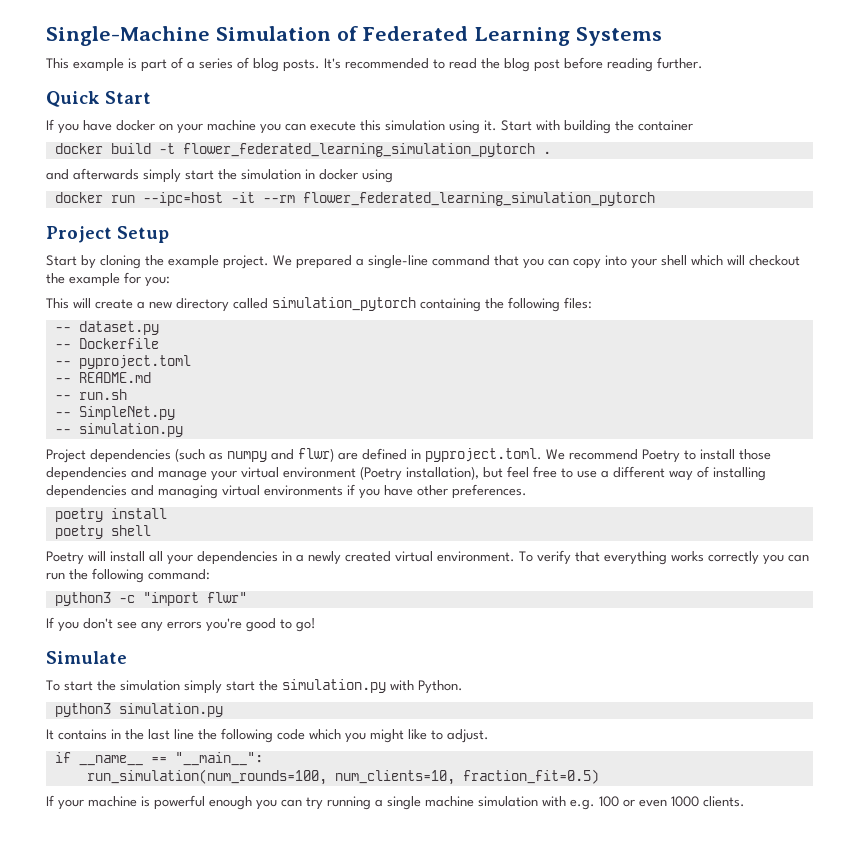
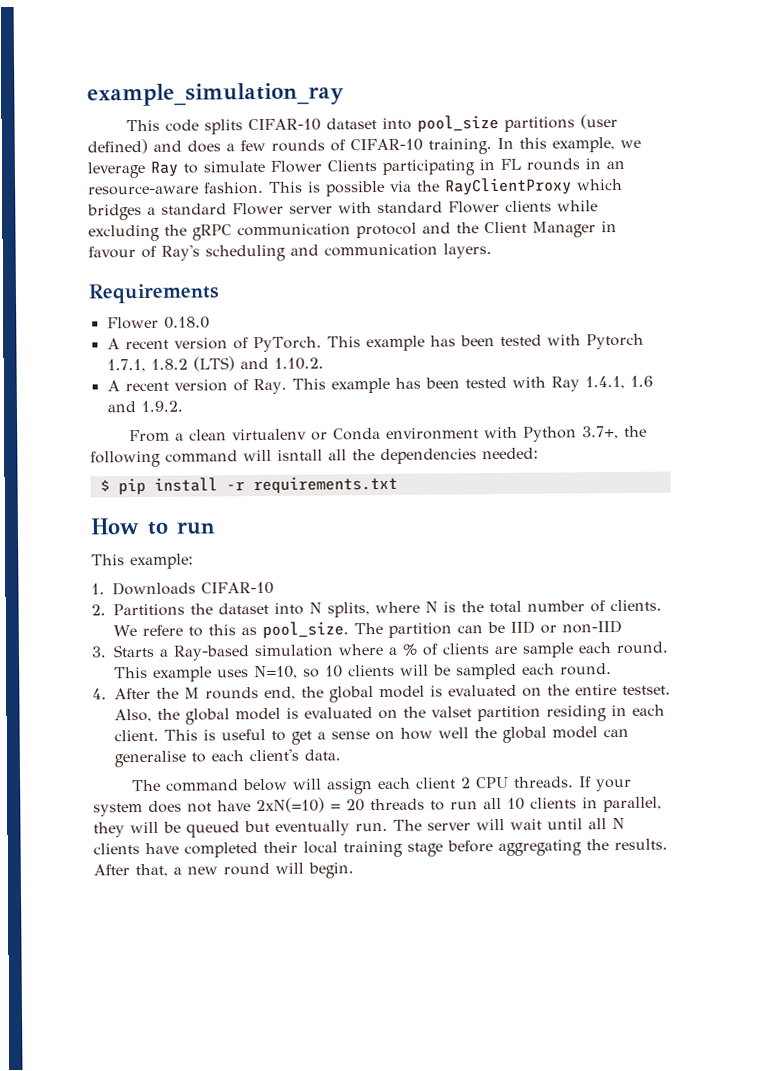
- Single-Machine Simulation of Federated Learning Systems
- This example is part of a series of blog posts. It's recommended to read the blog post before reading further.
- Quick Start
- If you have docker on your machine you can execute this simulation using it. Start with building the container
- docker build -t flower_federated_learning_simulation_pytorch .
- and afterwards simply start the simulation in docker using
- docker run --ipc=host -it --rm flower_federated_learning_simulation_pytorch
- Project Setup
- Start by cloning the example project. We prepared a single-line command that you can copy into your shell which will checkout the example for you:
- This will create a new directory called simulation_pytorch containing the following files:
- -- dataset.py
- -- Dockerfile
- -- pyproject.toml
- -- README.md
- -- run.sh
- -- SimpleNet.py
- -- simulation.py
- Project dependencies (such as numpy and flwr) are defined in pyproject.toml. We recommend Poetry to install those dependencies and manage your virtual environment (Poetry installation), but feel free to use a different way of installing dependencies and managing virtual environments if you have other preferences.
- poetry install
- poetry shell
- Poetry will install all your dependencies in a newly created virtual environment. To verify that everything works correctly you can run the following command:
- python3 -c "import flwr"
- If you don't see any errors you're good to go!
- Simulate
- To start the simulation simply start the simulation.py with Python.
- python3 simulation.py
- It contains in the last line the following code which you might like to adjust.
- if __name__ == "__main__":
- run_simulation(num_rounds=100, num_clients=10, fraction_fit=0.5)
- If your machine is powerful enough you can try running a single machine simulation with e.g. 100 or even 1000 clients.
+ example_simulation_ray
+ This code splits CIFAR-10 dataset into pool_size partitions (user defined) and does a few rounds of CIFAR-10 training. In this example, we leverage Ray to simulate Flower Clients participating in FL rounds in an resource-aware fashion. This is possible via the RayClientProxy which bridges a standard Flower server with standard Flower clients while excluding the gRPC communication protocol and the Client Manager in favour of Ray's scheduling and communication layers.
+ Requirements
+ Flower 0.18.0
+ A recent version of PyTorch. This example has been tested with Pytorch 1.7.1, 1.8.2 (LTS) and 1.10.2.
+ A recent version of Ray. This example has been tested with Ray 1.4.1, 1.6 and 1.9.2.
+ From a clean virtualenv or Conda environment with Python 3.7+, the following command will isntall all the dependencies needed:
+ $ pip install -r requirements.txt
+ How to run
+ This example:
+ 1. Downloads CIFAR-10
+ 2. Partitions the dataset into N splits, where N is the total number of clients. We refere to this as pool_size. The partition can be IID or non-IID
+ 3. Starts a Ray-based simulation where a % of clients are sample each round. This example uses N=10, so 10 clients will be sampled each round.
+ 4. After the M rounds end, the global model is evaluated on the entire testset. Also, the global model is evaluated on the valset partition residing in each client. This is useful to get a sense on how well the global model can generalise to each client's data.
+ The command below will assign each client 2 CPU threads. If your system does not have 2xN(=10) = 20 threads to run all 10 clients in parallel, they will be queued but eventually run. The server will wait until all N clients have completed their local training stage before aggregating the results. After that, a new round will begin.

